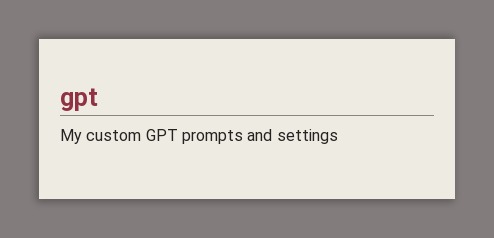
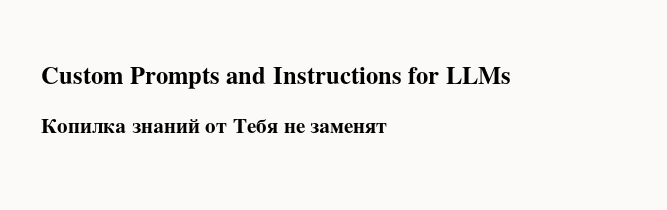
- gpt
- My custom GPT prompts and settings
+ Custom Prompts and Instructions for LLMs
+ Копилка знаний от Тебя не заменят

